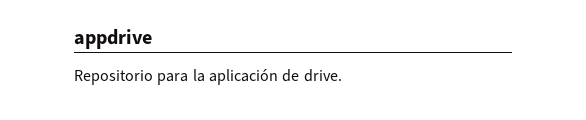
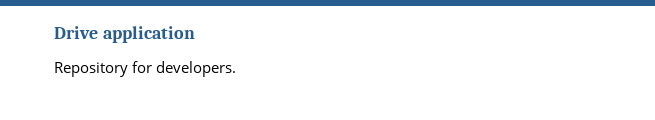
- appdrive
- Repositorio para la aplicación de drive.
+ Drive application
+ Repository for developers.

